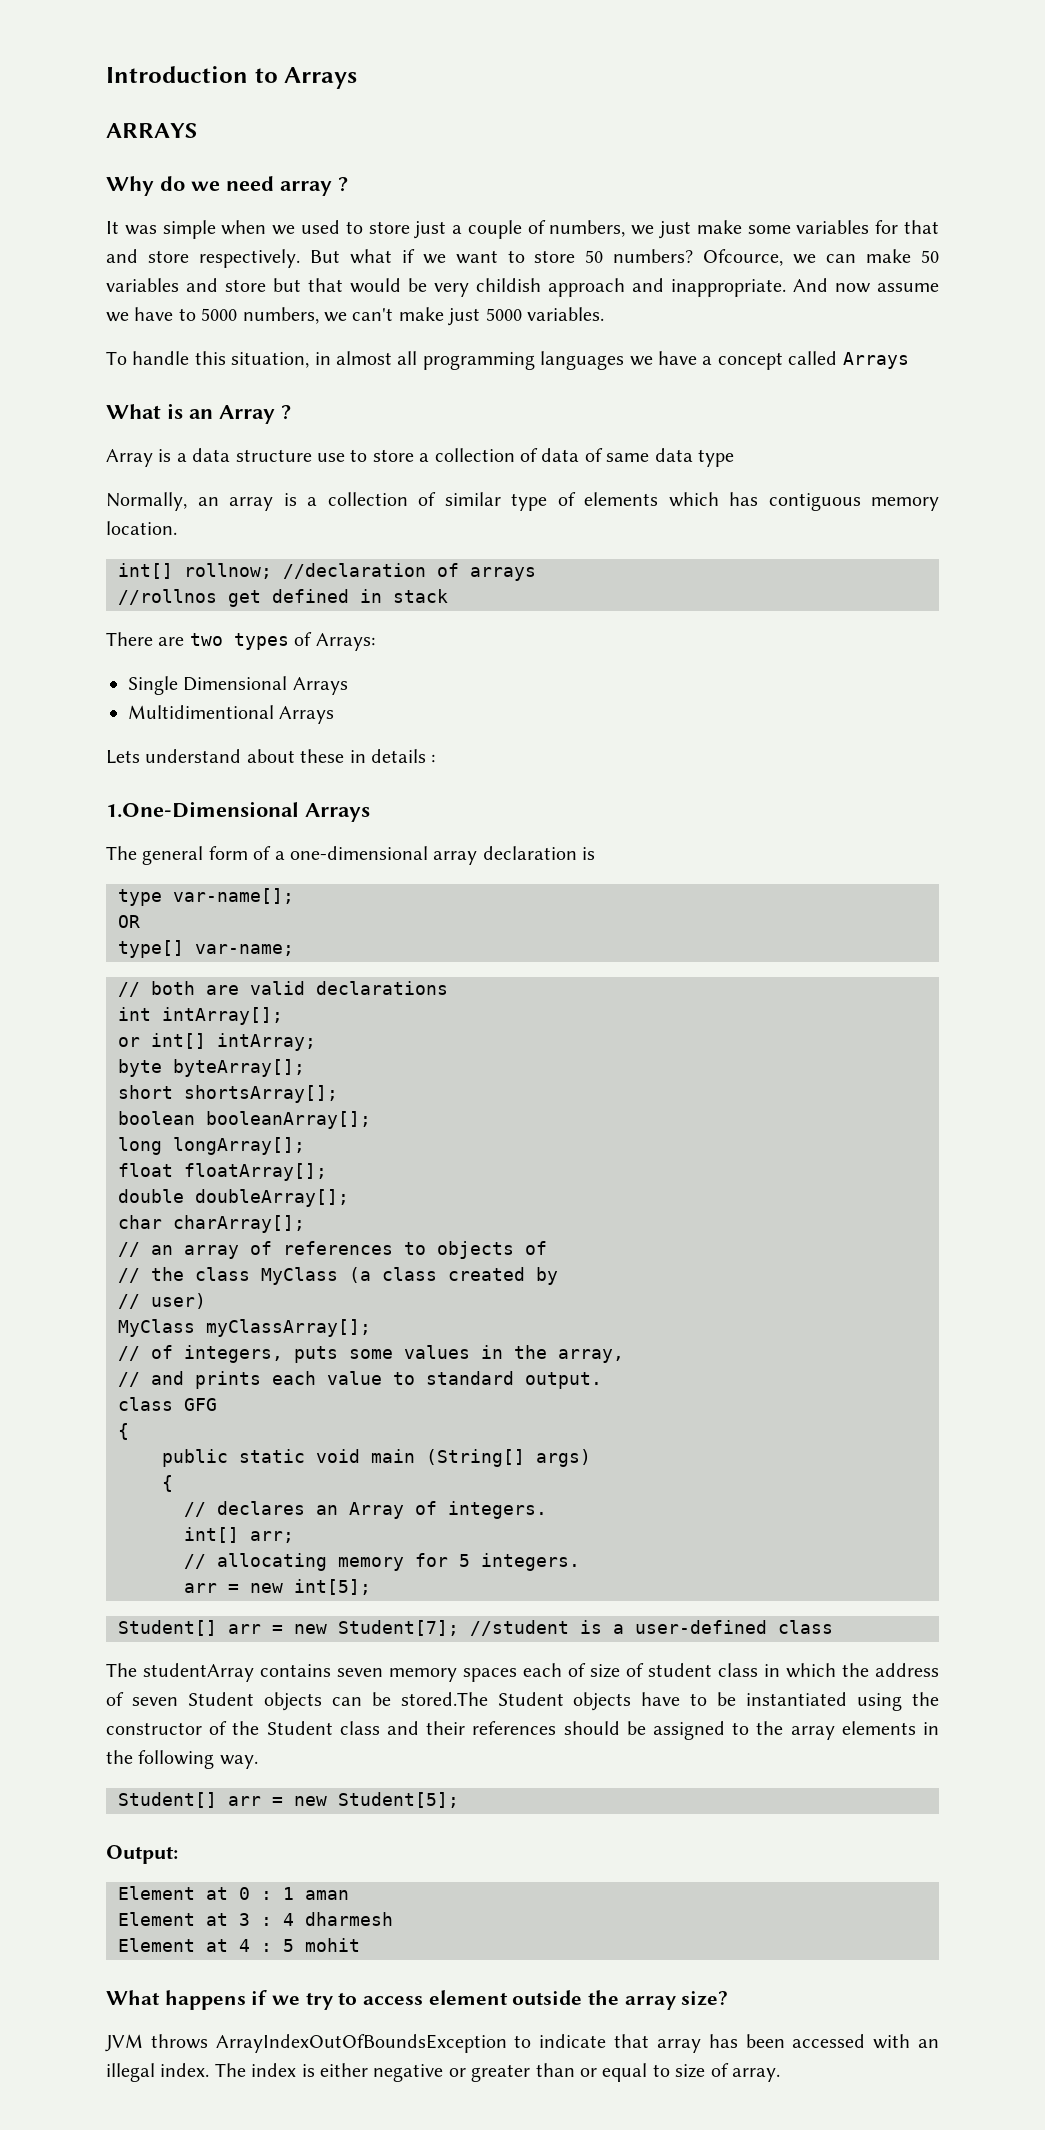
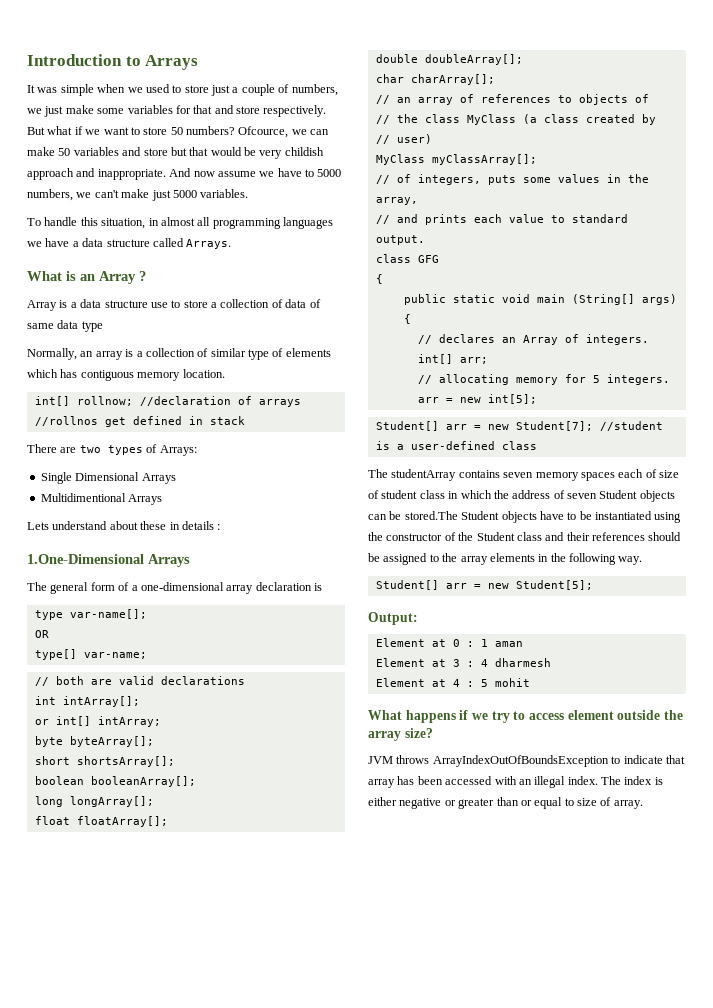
- ARRAYS
- Why do we need array ?
- To handle this situation, in almost all programming languages we have a concept called Arrays
+ To handle this situation, in almost all programming languages we have a data structure called Arrays.

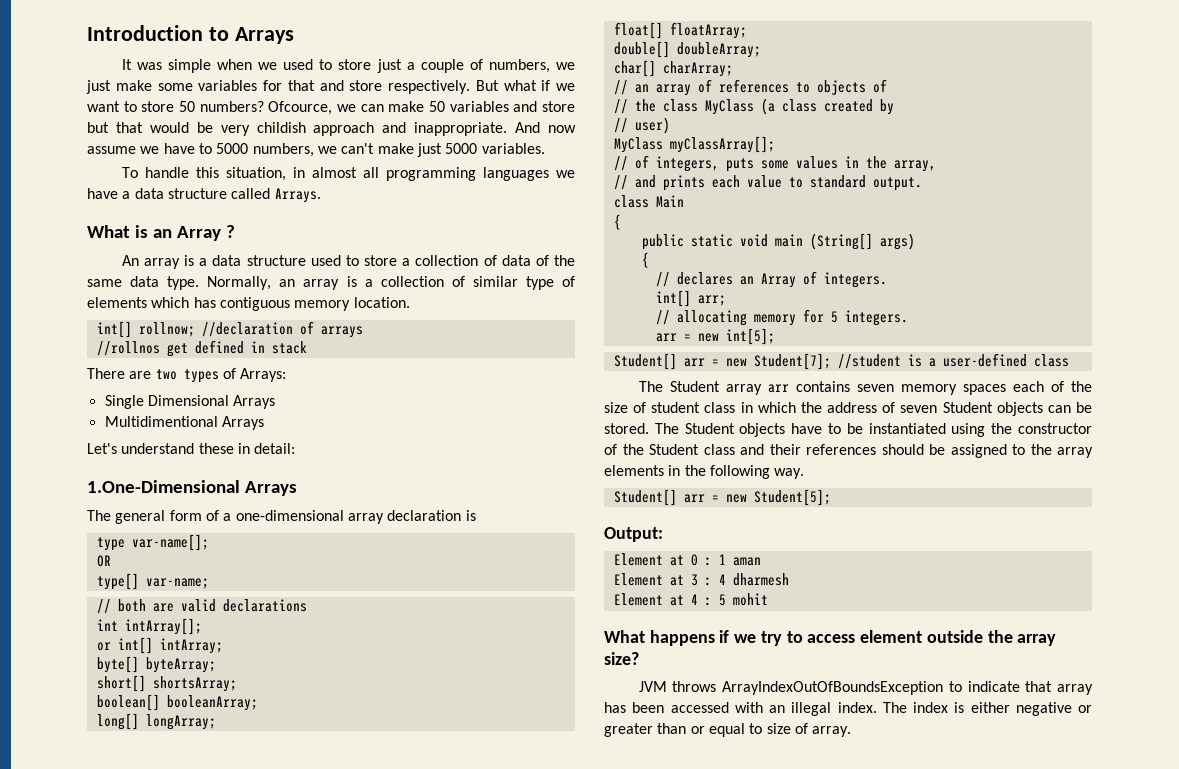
- Array is a data structure use to store a collection of data of same data type
- Normally, an array is a collection of similar type of elements which has contiguous memory location.
+ An array is a data structure used to store a collection of data of the same data type. Normally, an array is a collection of similar type of elements which has contiguous memory location.
- Lets understand about these in details :
+ Let's understand these in detail:
- byte byteArray[];
- short shortsArray[];
- boolean booleanArray[];
- long longArray[];
- float floatArray[];
- double doubleArray[];
- char charArray[];
+ byte[] byteArray;
+ short[] shortsArray;
+ boolean[] booleanArray;
+ long[] longArray;
+ float[] floatArray;
+ double[] doubleArray;
+ char[] charArray;
- class GFG
+ class Main
- The studentArray contains seven memory spaces each of size of student class in which the address of seven Student objects can be stored.The Student objects have to be instantiated using the constructor of the Student class and their references should be assigned to the array elements in the following way.
+ The Student array arr contains seven memory spaces each of the size of student class in which the address of seven Student objects can be stored. The Student objects have to be instantiated using the constructor of the Student class and their references should be assigned to the array elements in the following way.

